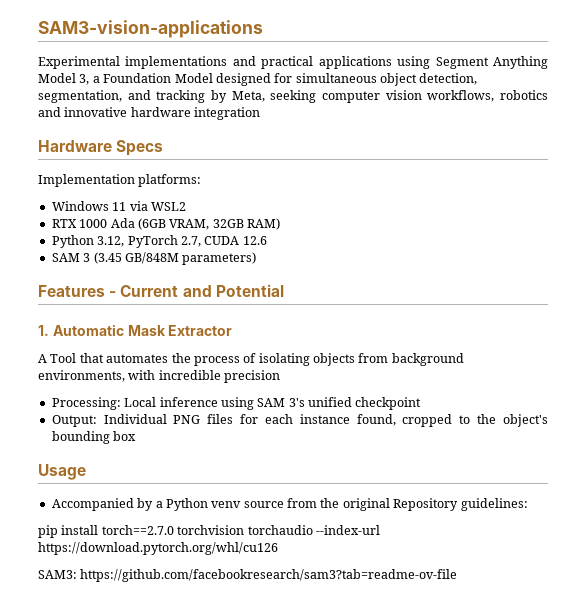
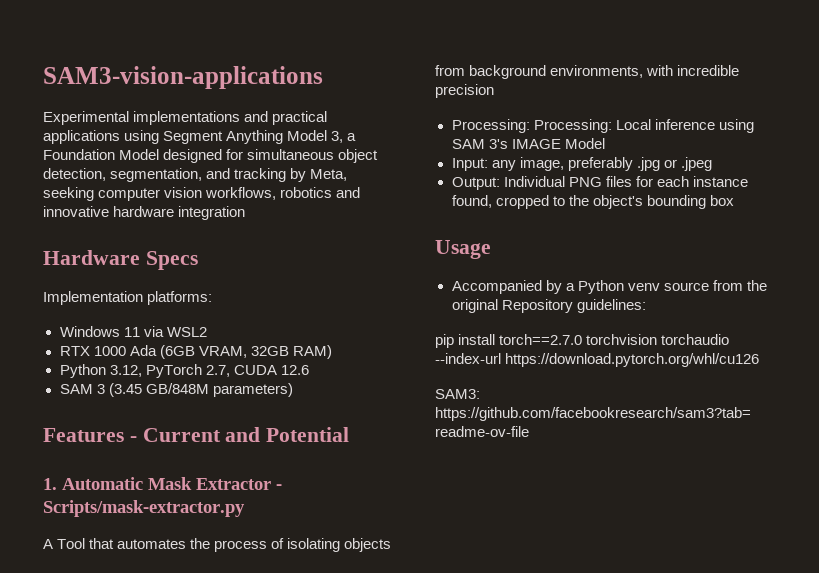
- 1. Automatic Mask Extractor
+ 1. Automatic Mask Extractor - Scripts/mask-extractor.py
- Processing: Local inference using SAM 3's unified checkpoint
+ Processing: Processing: Local inference using SAM 3's IMAGE Model
+ Input: any image, preferably .jpg or .jpeg

